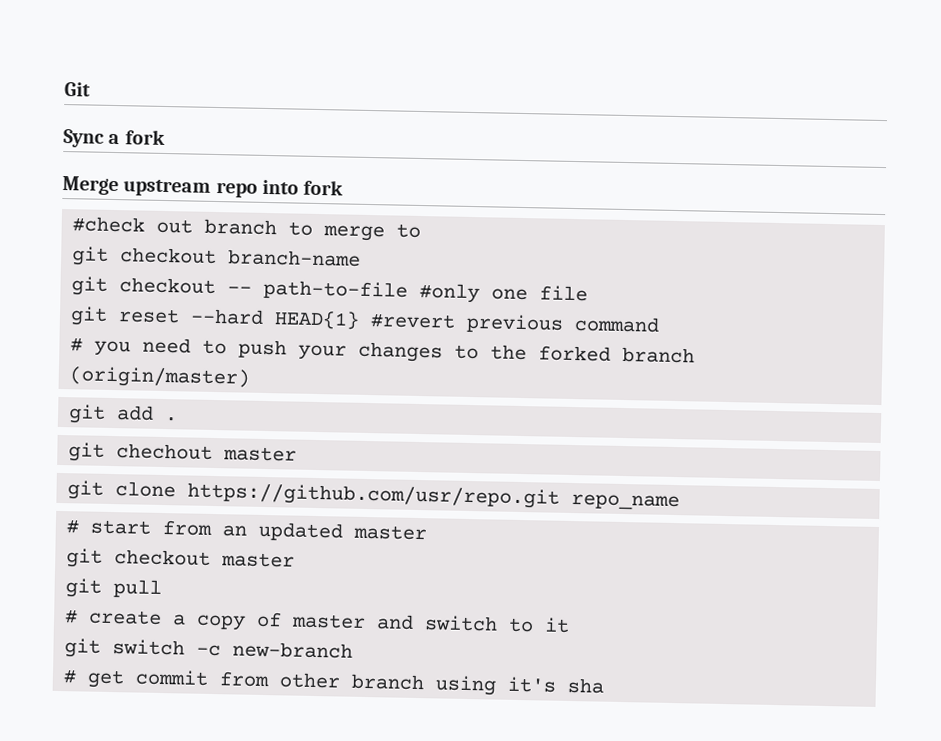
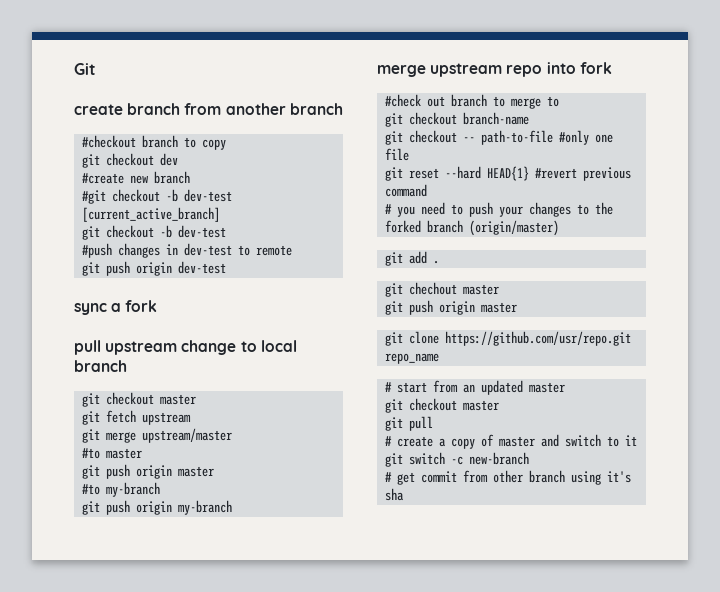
- Sync a fork
- Merge upstream repo into fork
+ create branch from another branch
+ #checkout branch to copy
+ git checkout dev
+ #create new branch
+ #git checkout -b dev-test [current_active_branch]
+ git checkout -b dev-test
+ #push changes in dev-test to remote
+ git push origin dev-test
+ sync a fork
+ pull upstream change to local branch
+ git checkout master
+ git fetch upstream
+ git merge upstream/master
+ #to master
+ git push origin master
+ #to my-branch
+ git push origin my-branch
+ merge upstream repo into fork
  git chechout master
+ git push origin master

